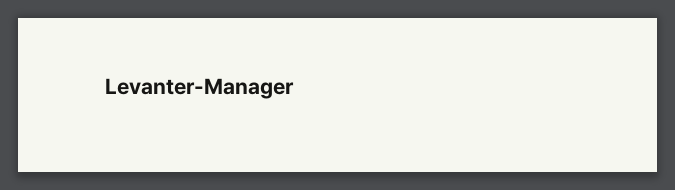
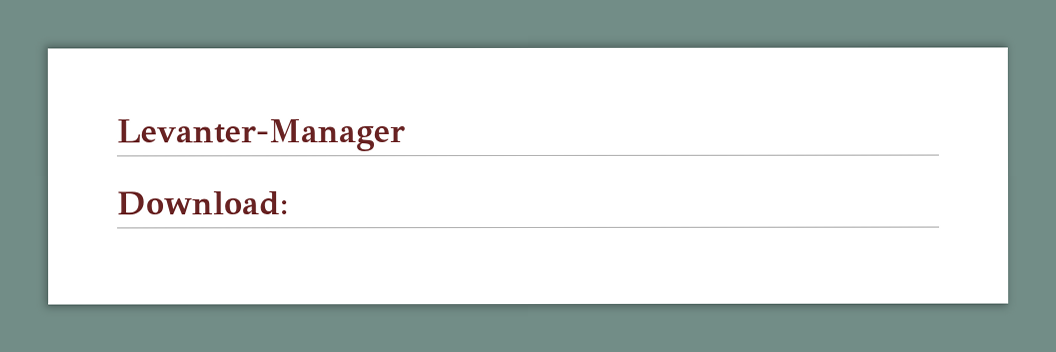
+ Download:

